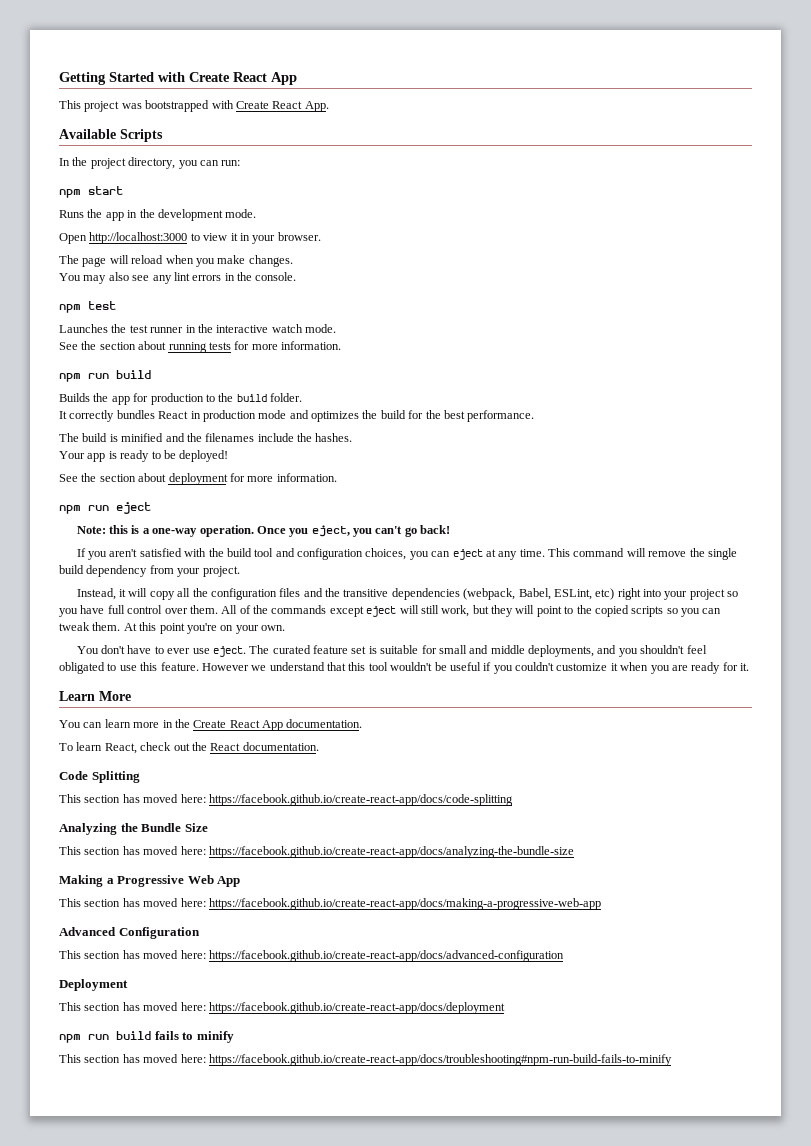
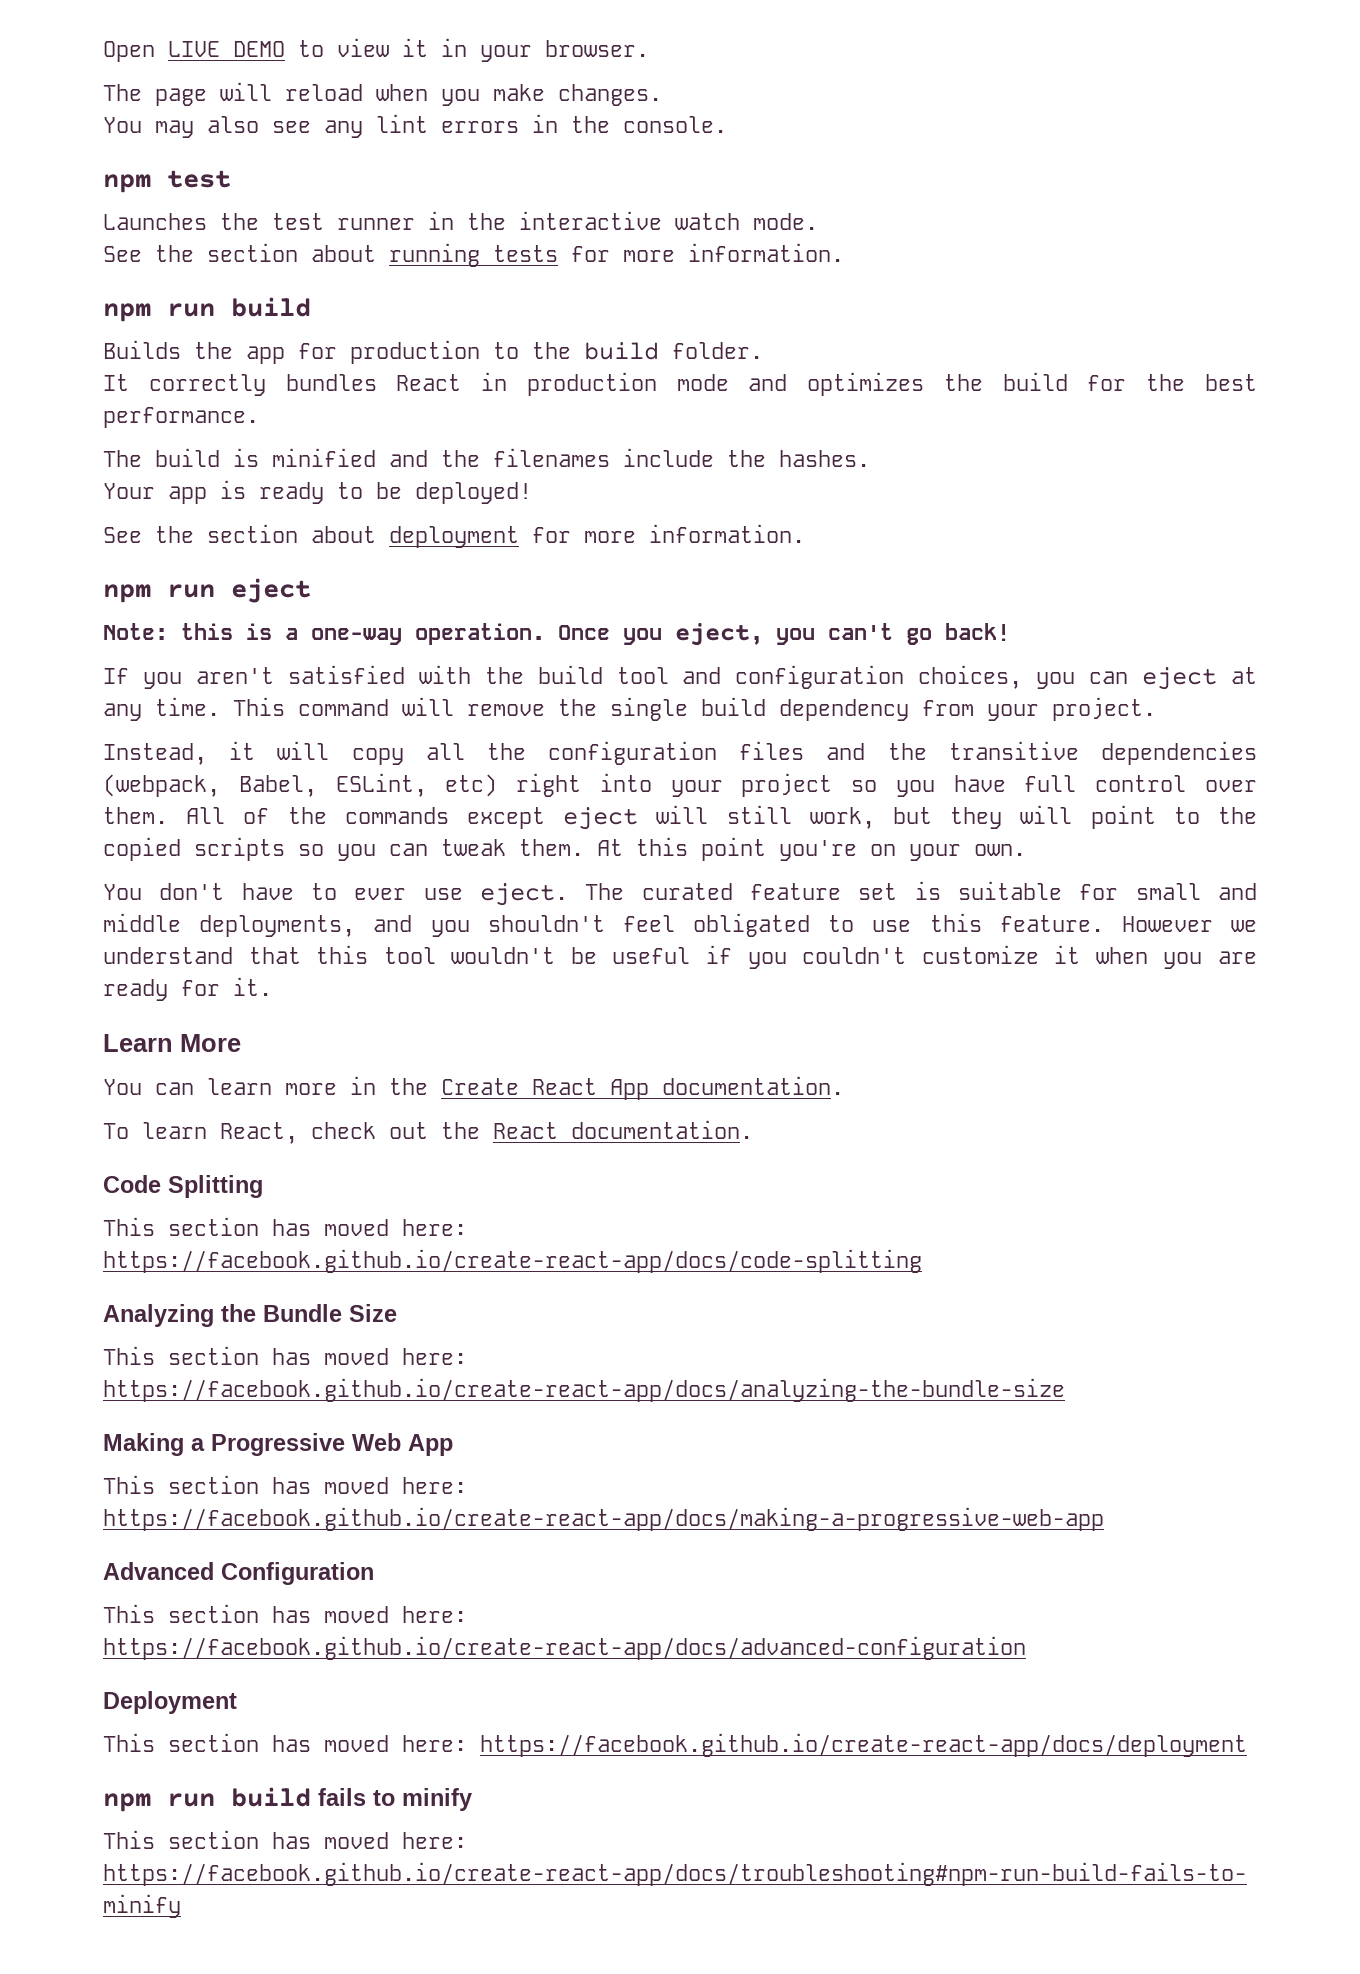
- Getting Started with Create React App
- This project was bootstrapped with Create React App.
- Available Scripts
- In the project directory, you can run:
- npm start
- Runs the app in the development mode.
- Open http://localhost:3000 to view it in your browser.
+ Open LIVE DEMO to view it in your browser.

